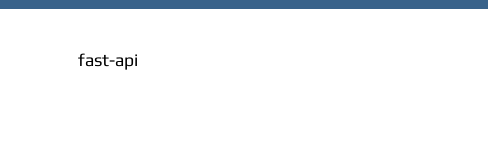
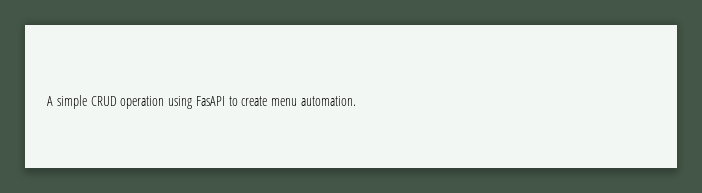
- fast-api
+ A simple CRUD operation using FasAPI to create menu automation.

